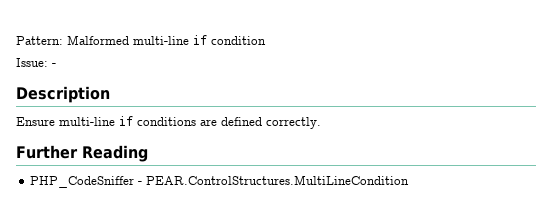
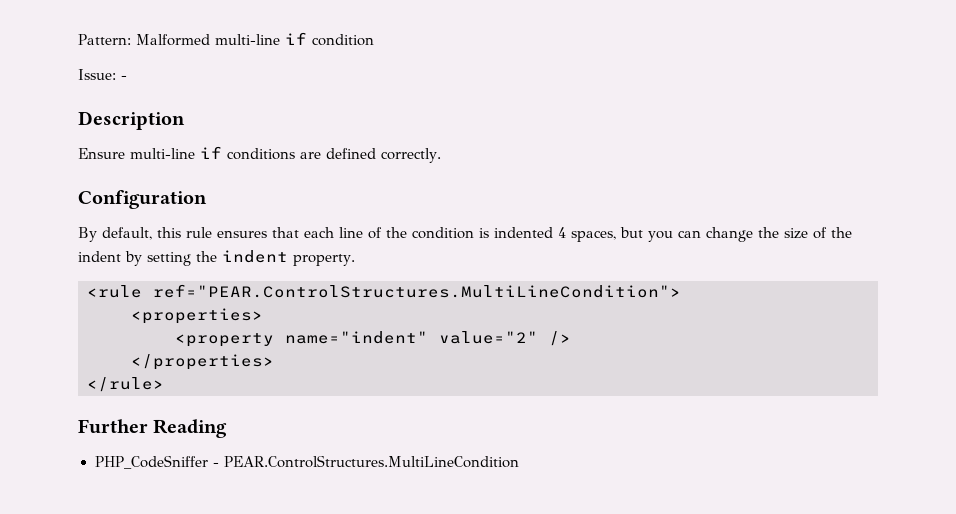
+ Configuration
+ By default, this rule ensures that each line of the condition is indented 4 spaces, but you can change the size of the indent by setting the indent property.
+ <rule ref="PEAR.ControlStructures.MultiLineCondition">
+ <properties>
+ <property name="indent" value="2" />
+ </properties>
+ </rule>

